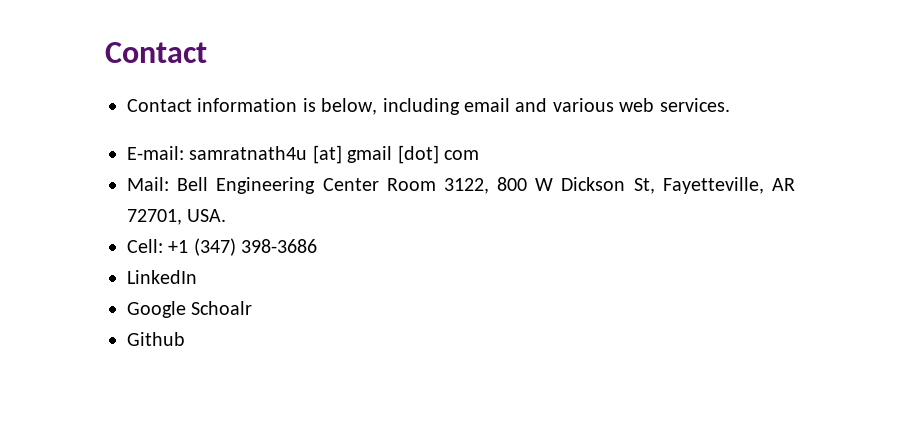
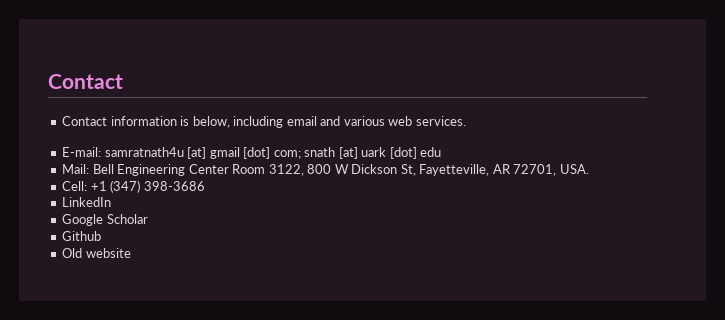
- E-mail: samratnath4u [at] gmail [dot] com
+ E-mail: samratnath4u [at] gmail [dot] com; snath [at] uark [dot] edu
- Google Schoalr
+ Google Scholar
+ Old website

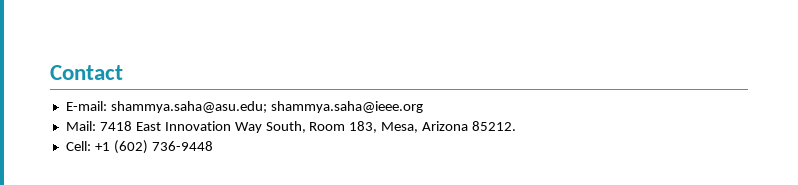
- Contact information is below, including email and various web services.
- E-mail: samratnath4u [at] gmail [dot] com; snath [at] uark [dot] edu
- Mail: Bell Engineering Center Room 3122, 800 W Dickson St, Fayetteville, AR 72701, USA.
- Cell: +1 (347) 398-3686
- LinkedIn
- Google Scholar
- Github
- Old website
+ E-mail: shammya.saha@asu.edu; shammya.saha@ieee.org
+ Mail: 7418 East Innovation Way South, Room 183, Mesa, Arizona 85212.
+ Cell: +1 (602) 736-9448

